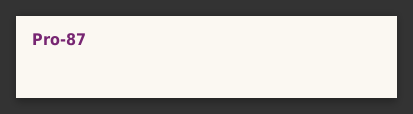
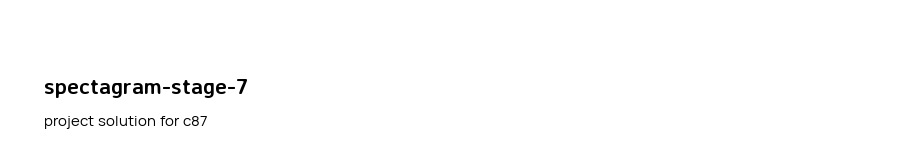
- Pro-87
+ spectagram-stage-7
+ project solution for c87

